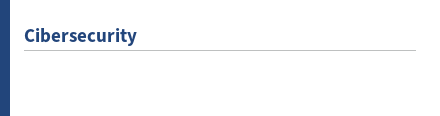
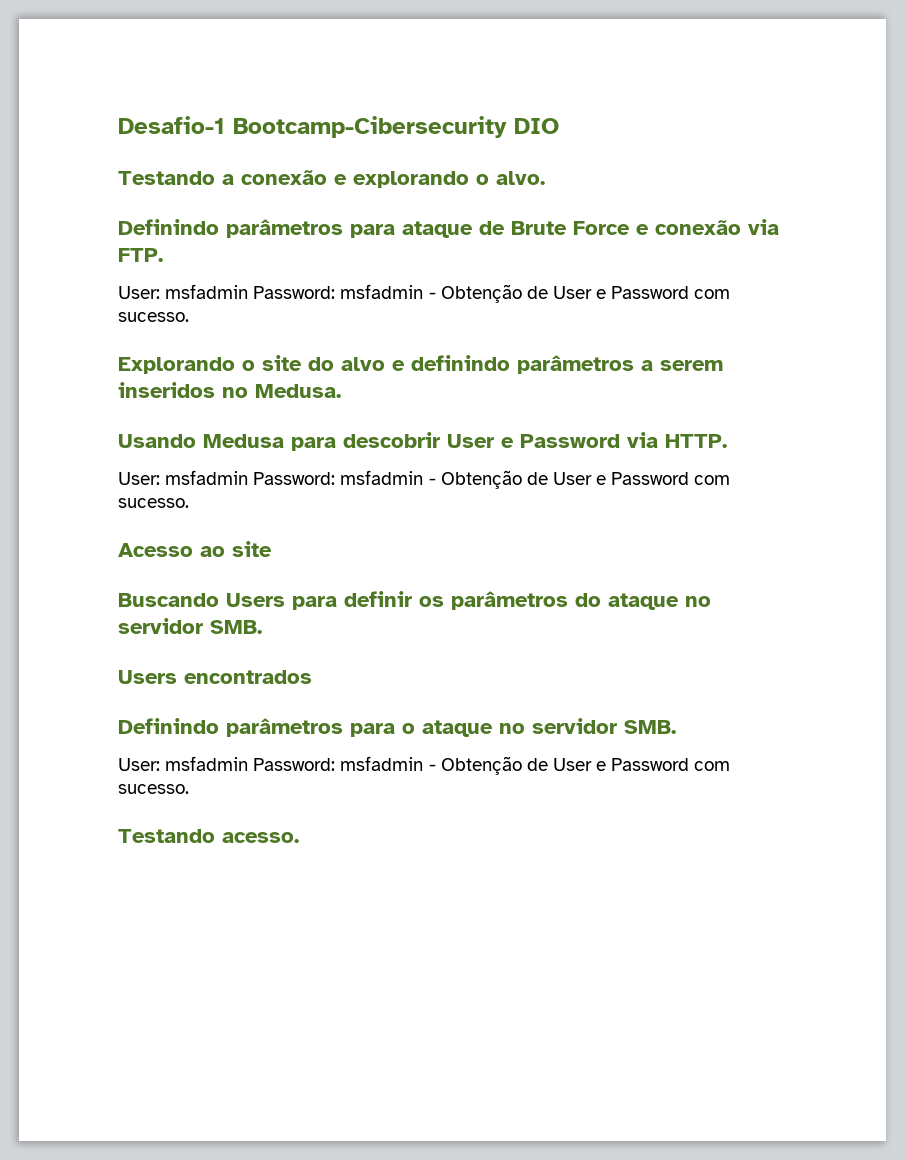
- Cibersecurity
+ Desafio-1 Bootcamp-Cibersecurity DIO
+ Testando a conexão e explorando o alvo.
+ Definindo parâmetros para ataque de Brute Force e conexão via FTP.
+ User: msfadmin Password: msfadmin - Obtenção de User e Password com sucesso.
+ Explorando o site do alvo e definindo parâmetros a serem inseridos no Medusa.
+ Usando Medusa para descobrir User e Password via HTTP.
+ User: msfadmin Password: msfadmin - Obtenção de User e Password com sucesso.
+ Acesso ao site
+ Buscando Users para definir os parâmetros do ataque no servidor SMB.
+ Users encontrados
+ Definindo parâmetros para o ataque no servidor SMB.
+ User: msfadmin Password: msfadmin - Obtenção de User e Password com sucesso.
+ Testando acesso.

